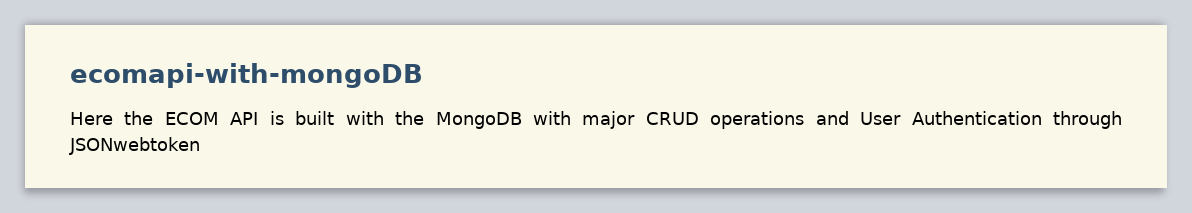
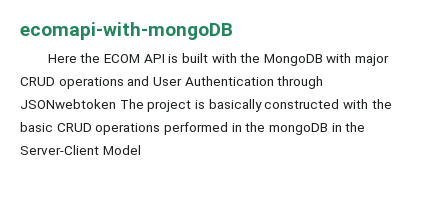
- Here the ECOM API is built with the MongoDB with major CRUD operations and User Authentication through JSONwebtoken
+ Here the ECOM API is built with the MongoDB with major CRUD operations and User Authentication through JSONwebtoken The project is basically constructed with the basic CRUD operations performed in the mongoDB in the Server-Client Model

